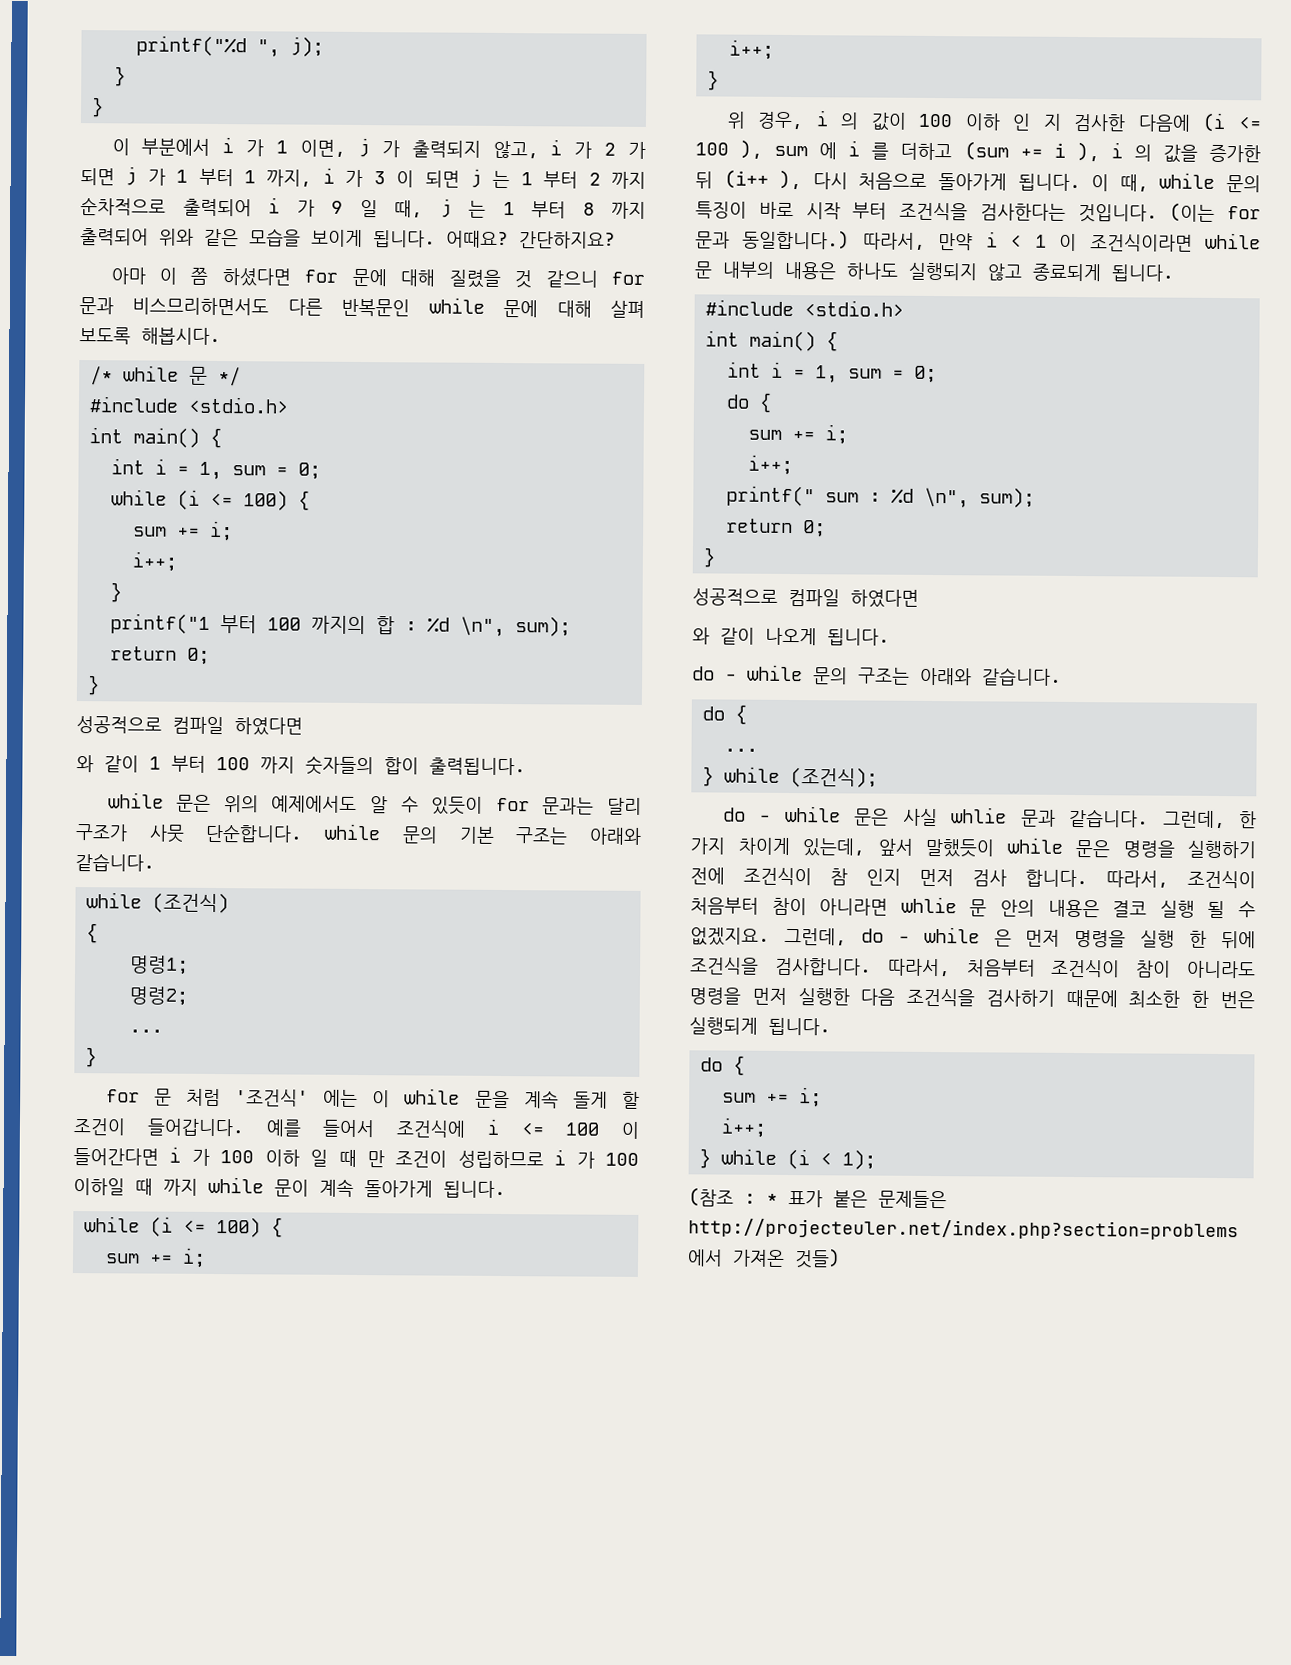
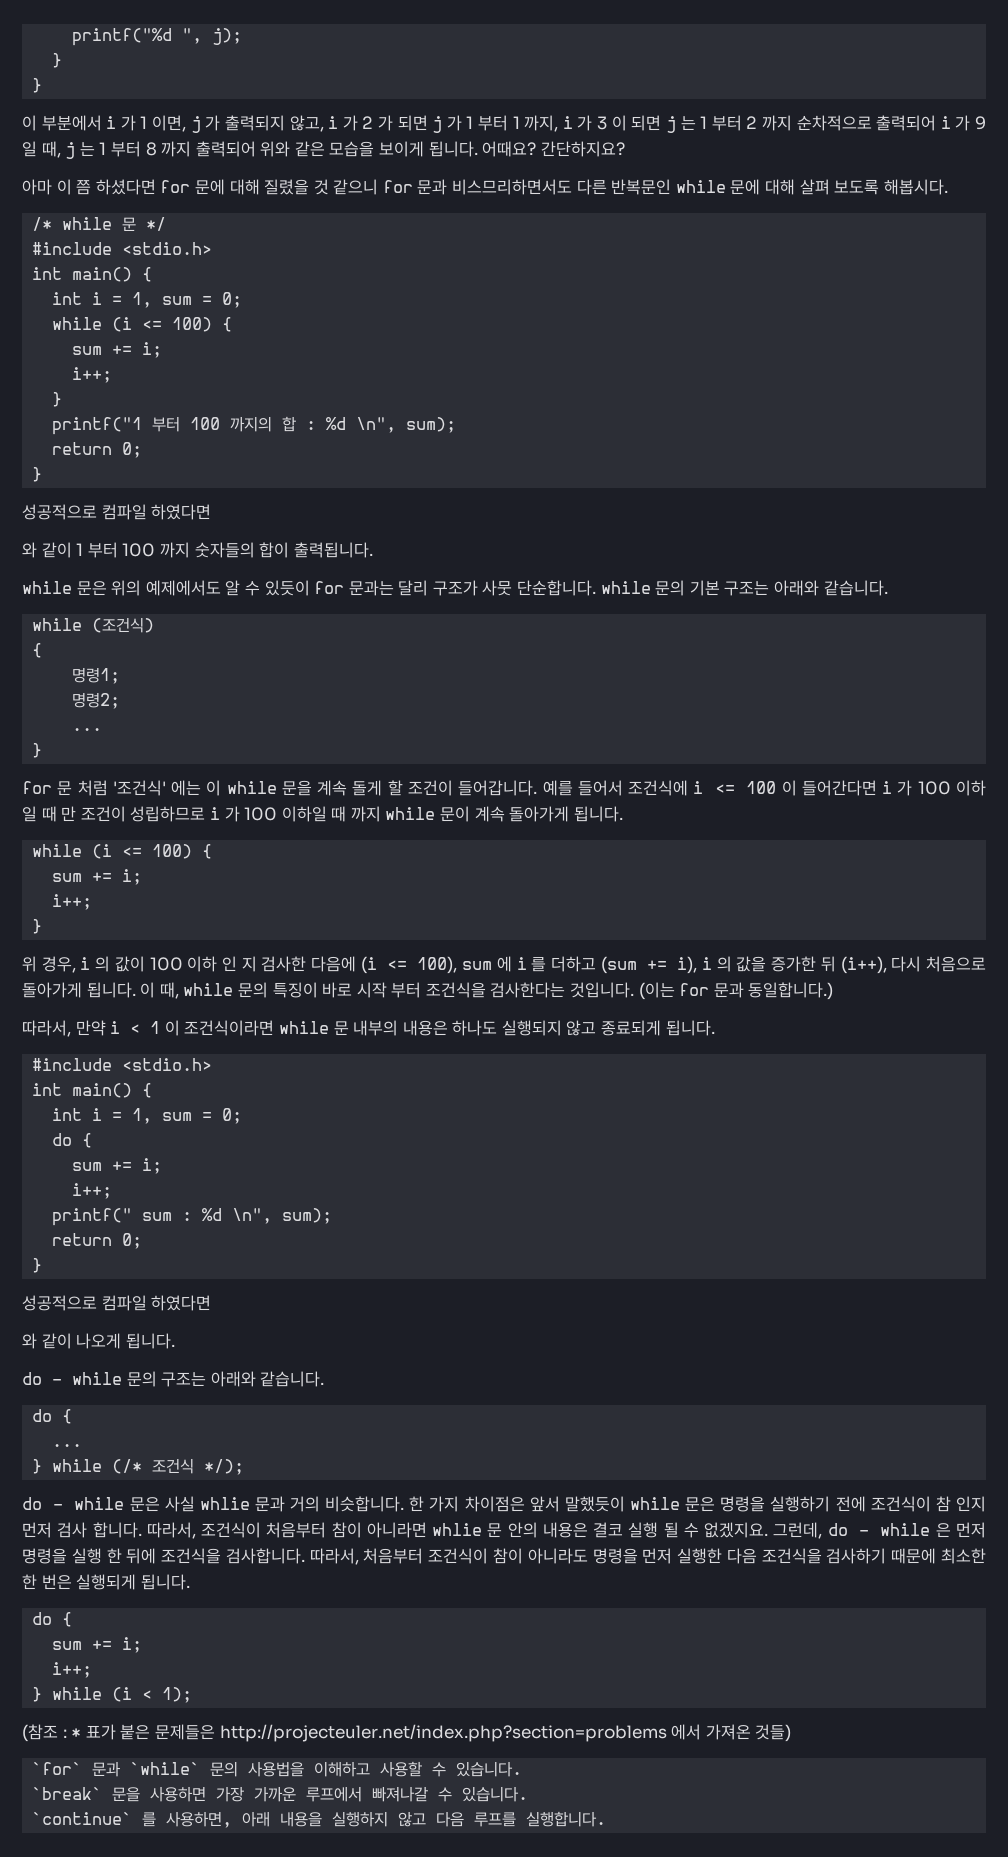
- 위 경우, i 의 값이 100 이하 인 지 검사한 다음에 (i <= 100 ), sum 에 i 를 더하고 (sum += i ), i 의 값을 증가한 뒤 (i++ ), 다시 처음으로 돌아가게 됩니다.
+ 위 경우, i 의 값이 100 이하 인 지 검사한 다음에 (i <= 100), sum 에 i 를 더하고 (sum += i), i 의 값을 증가한 뒤 (i++), 다시 처음으로 돌아가게 됩니다.
- (이는 for 문과 동일합니다.) 따라서, 만약 i < 1 이 조건식이라면 while 문 내부의 내용은 하나도 실행되지 않고 종료되게 됩니다.
+ (이는 for 문과 동일합니다.)
+ 따라서, 만약 i < 1 이 조건식이라면 while 문 내부의 내용은 하나도 실행되지 않고 종료되게 됩니다.
- } while (조건식);
+ } while (/* 조건식 */);
- do - while 문은 사실 whlie 문과 같습니다. 그런데, 한 가지 차이게 있는데, 앞서 말했듯이 while 문은 명령을 실행하기 전에 조건식이 참 인지 먼저 검사 합니다.
+ do - while 문은 사실 whlie 문과 거의 비슷합니다. 한 가지 차이점은 앞서 말했듯이 while 문은 명령을 실행하기 전에 조건식이 참 인지 먼저 검사 합니다.
+ `for` 문과 `while` 문의 사용법을 이해하고 사용할 수 있습니다.
+ `break` 문을 사용하면 가장 가까운 루프에서 빠져나갈 수 있습니다.
+ `continue` 를 사용하면, 아래 내용을 실행하지 않고 다음 루프를 실행합니다.

